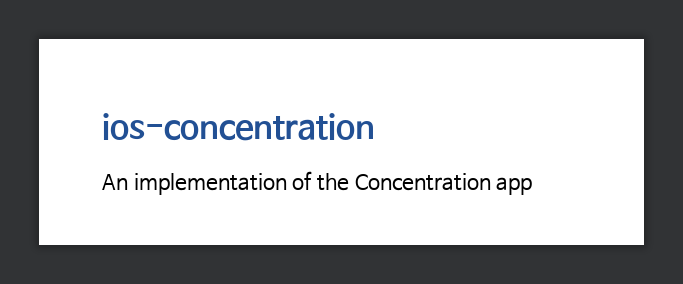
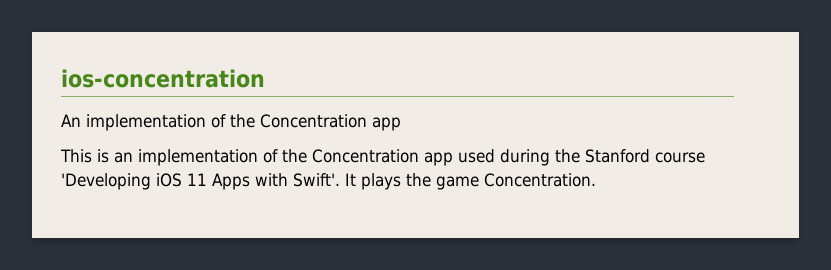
+ This is an implementation of the Concentration app used during the Stanford course 'Developing iOS 11 Apps with Swift'. It plays the game Concentration.

